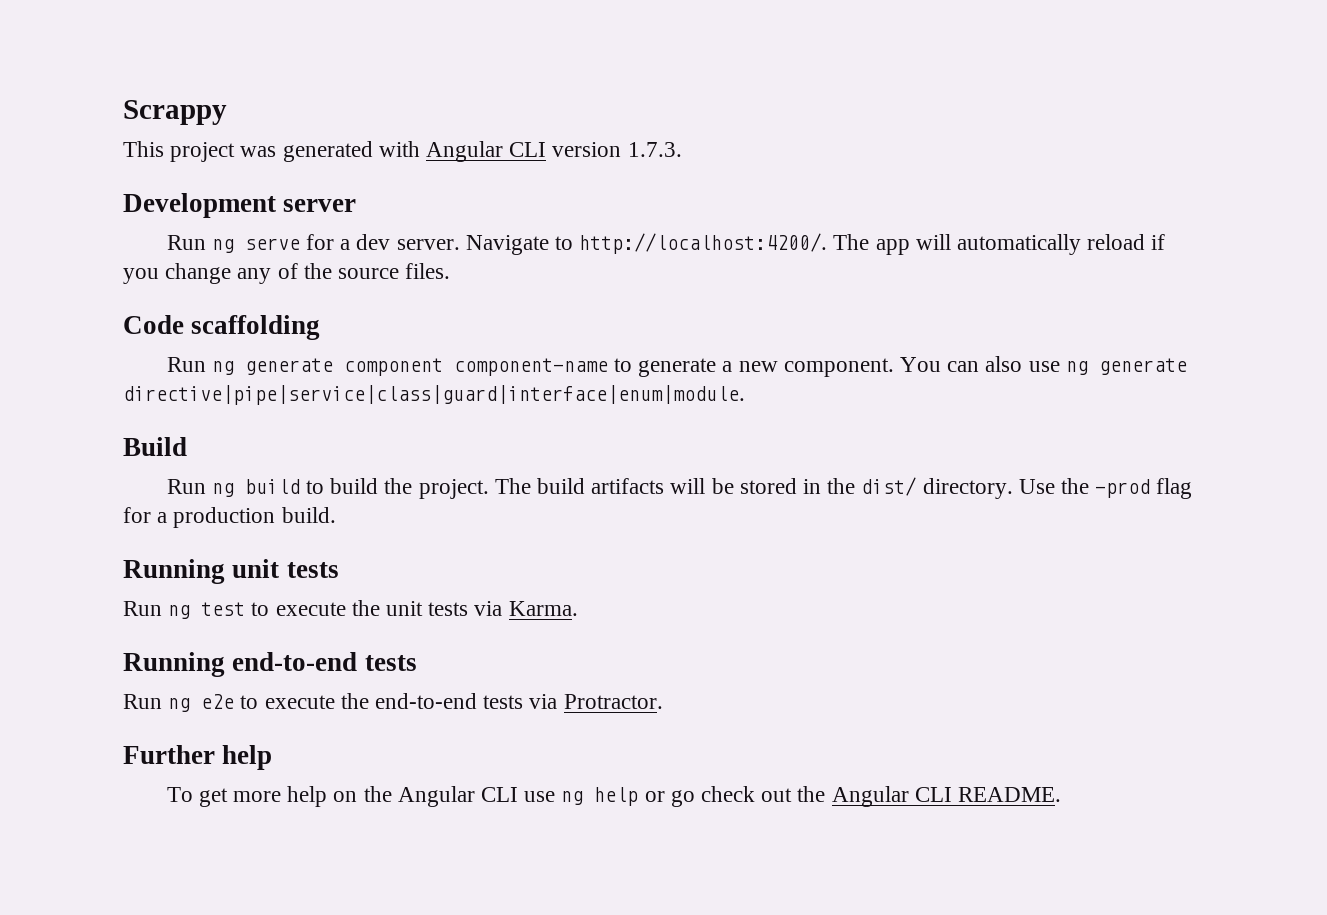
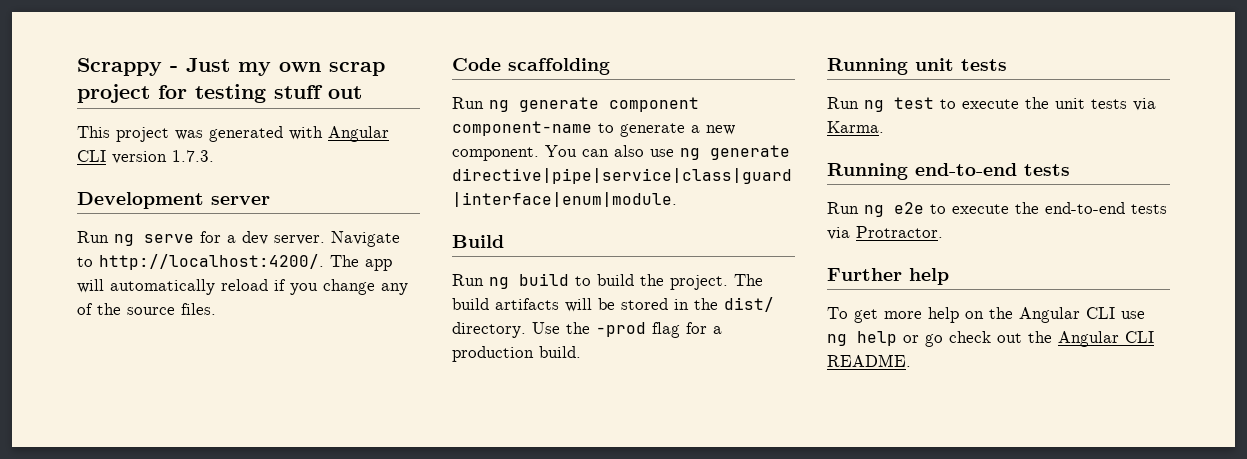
- Scrappy
+ Scrappy - Just my own scrap project for testing stuff out

